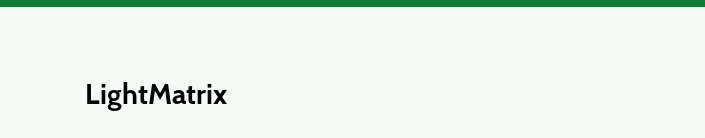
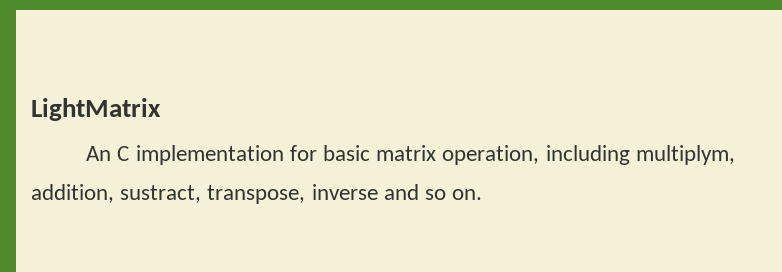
+ An C implementation for basic matrix operation, including multiplym, addition, sustract, transpose, inverse and so on.

